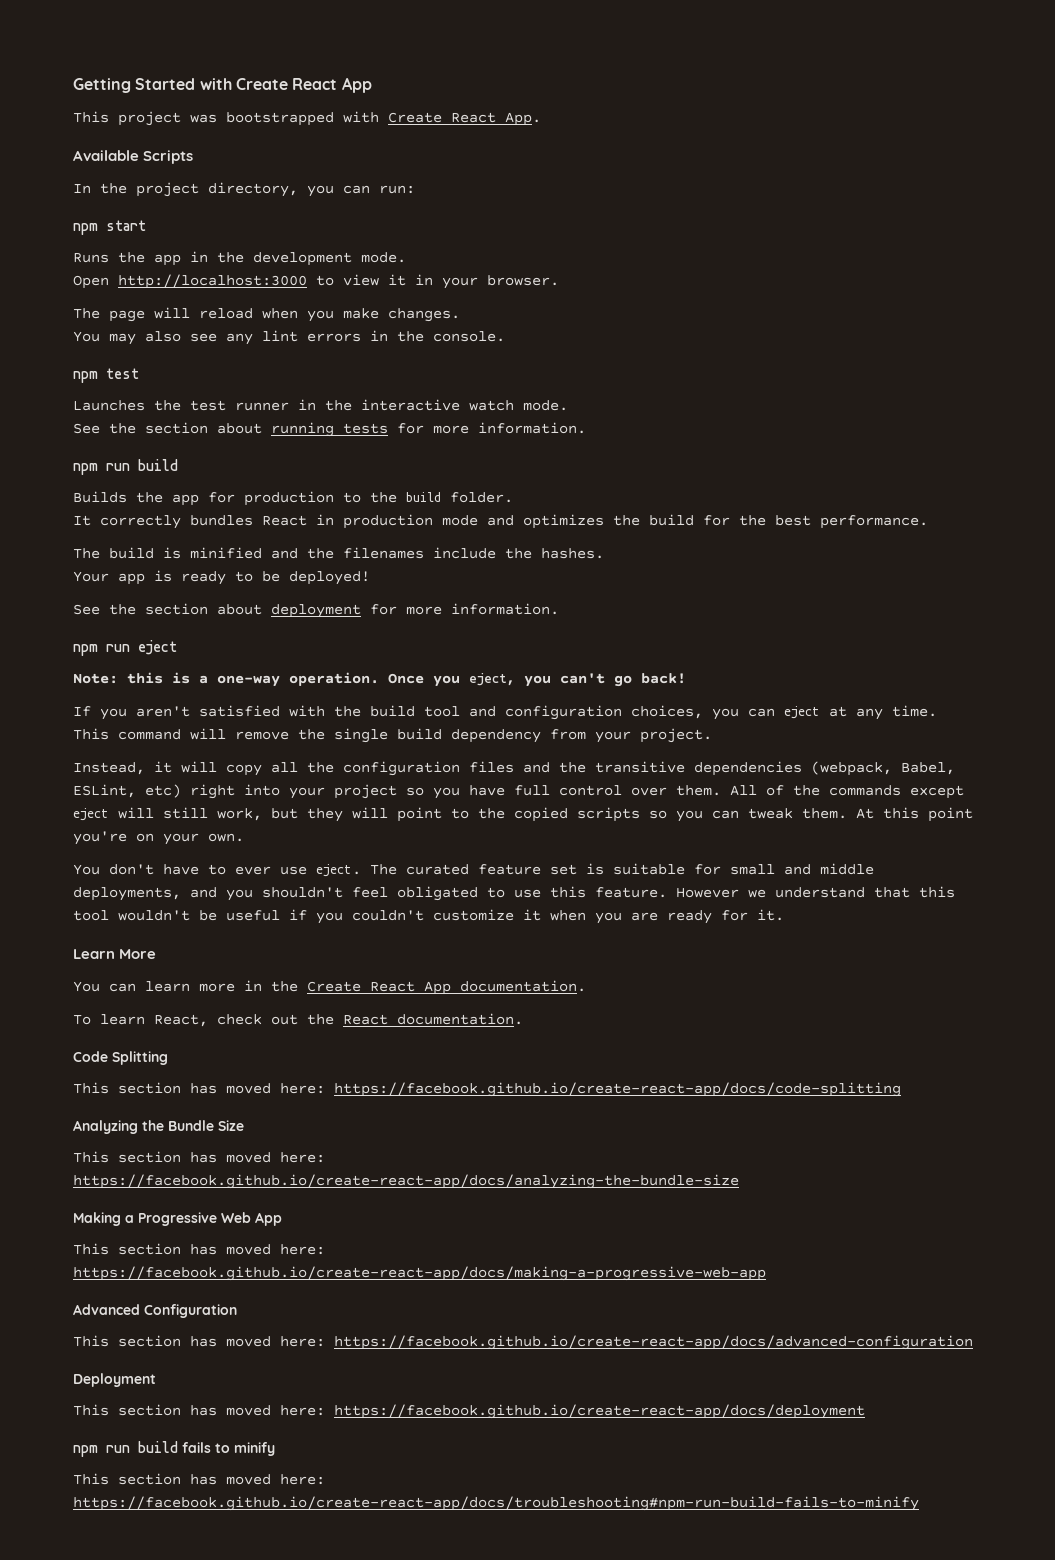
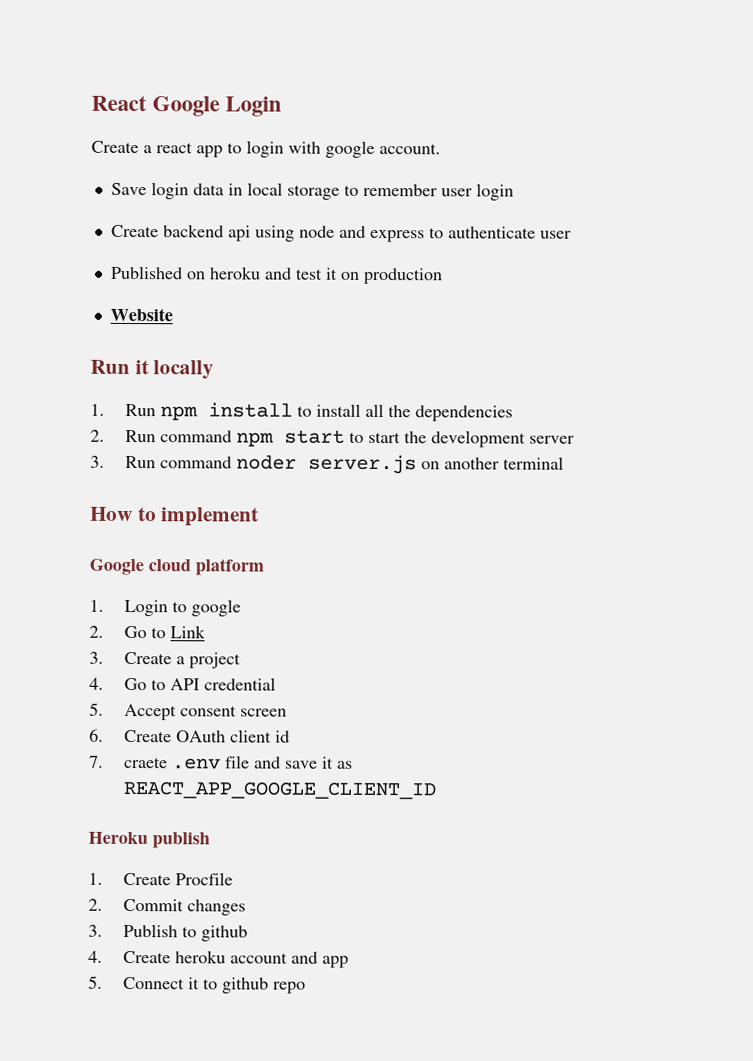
- Getting Started with Create React App
- This project was bootstrapped with Create React App.
- Available Scripts
- In the project directory, you can run:
- npm start
- Runs the app in the development mode.
- Open http://localhost:3000 to view it in your browser.
- The page will reload when you make changes.
- You may also see any lint errors in the console.
- npm test
- Launches the test runner in the interactive watch mode.
- See the section about running tests for more information.
- npm run build
- Builds the app for production to the build folder.
- It correctly bundles React in production mode and optimizes the build for the best performance.
- The build is minified and the filenames include the hashes.
- Your app is ready to be deployed!
- See the section about deployment for more information.
- npm run eject
- Note: this is a one-way operation. Once you eject, you can't go back!
- If you aren't satisfied with the build tool and configuration choices, you can eject at any time. This command will remove the single build dependency from your project.
- Instead, it will copy all the configuration files and the transitive dependencies (webpack, Babel, ESLint, etc) right into your project so you have full control over them. All of the commands except eject will still work, but they will point to the copied scripts so you can tweak them. At this point you're on your own.
- You don't have to ever use eject. The curated feature set is suitable for small and middle deployments, and you shouldn't feel obligated to use this feature. However we understand that this tool wouldn't be useful if you couldn't customize it when you are ready for it.
- Learn More
- You can learn more in the Create React App documentation.
- To learn React, check out the React documentation.
- Code Splitting
- This section has moved here: https://facebook.github.io/create-react-app/docs/code-splitting
- Analyzing the Bundle Size
- This section has moved here: https://facebook.github.io/create-react-app/docs/analyzing-the-bundle-size
- Making a Progressive Web App
- This section has moved here: https://facebook.github.io/create-react-app/docs/making-a-progressive-web-app
- Advanced Configuration
- This section has moved here: https://facebook.github.io/create-react-app/docs/advanced-configuration
- Deployment
- This section has moved here: https://facebook.github.io/create-react-app/docs/deployment
- npm run build fails to minify
- This section has moved here: https://facebook.github.io/create-react-app/docs/troubleshooting#npm-run-build-fails-to-minify
+ React Google Login
+ Create a react app to login with google account.
+ Save login data in local storage to remember user login
+ Create backend api using node and express to authenticate user
+ Published on heroku and test it on production
+ Website
+ Run it locally
+ 1. Run npm install to install all the dependencies
+ 2. Run command npm start to start the development server
+ 3. Run command noder server.js on another terminal
+ How to implement
+ Google cloud platform
+ 1. Login to google
+ 2. Go to Link
+ 3. Create a project
+ 4. Go to API credential
+ 5. Accept consent screen
+ 6. Create OAuth client id
+ 7. craete .env file and save it as REACT_APP_GOOGLE_CLIENT_ID
+ Heroku publish
+ 1. Create Procfile
+ 2. Commit changes
+ 3. Publish to github
+ 4. Create heroku account and app
+ 5. Connect it to github repo

